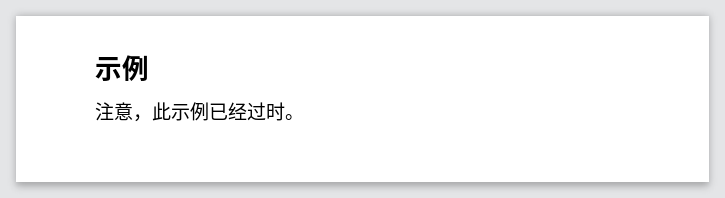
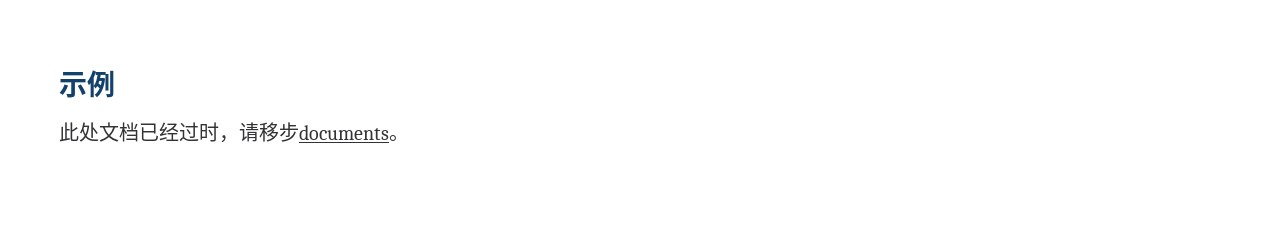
- 注意，此示例已经过时。
+ 此处文档已经过时，请移步documents。

